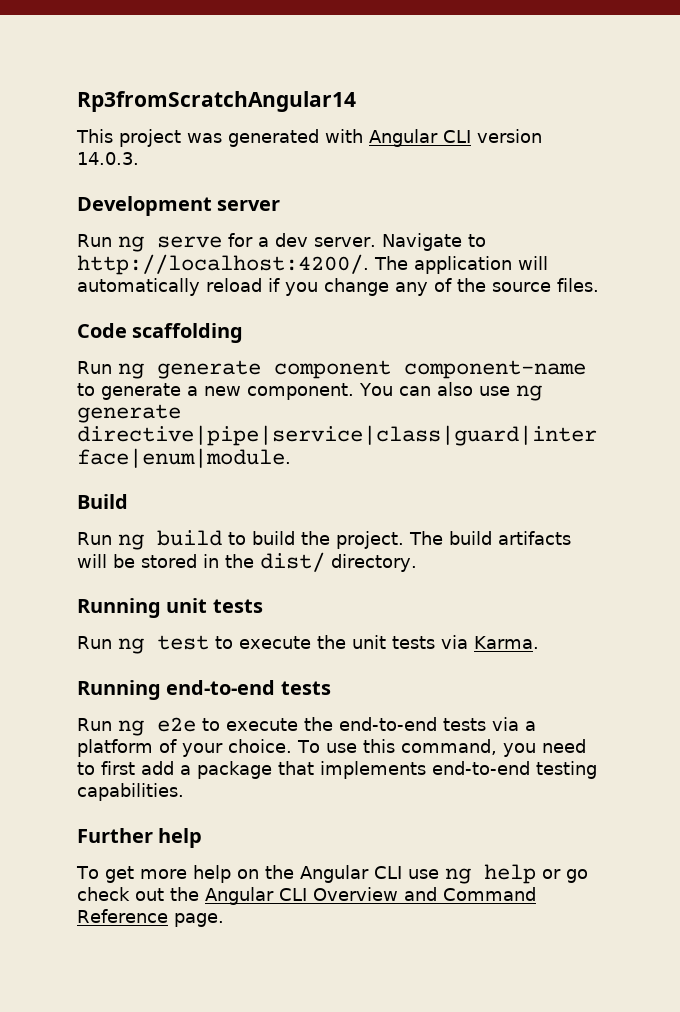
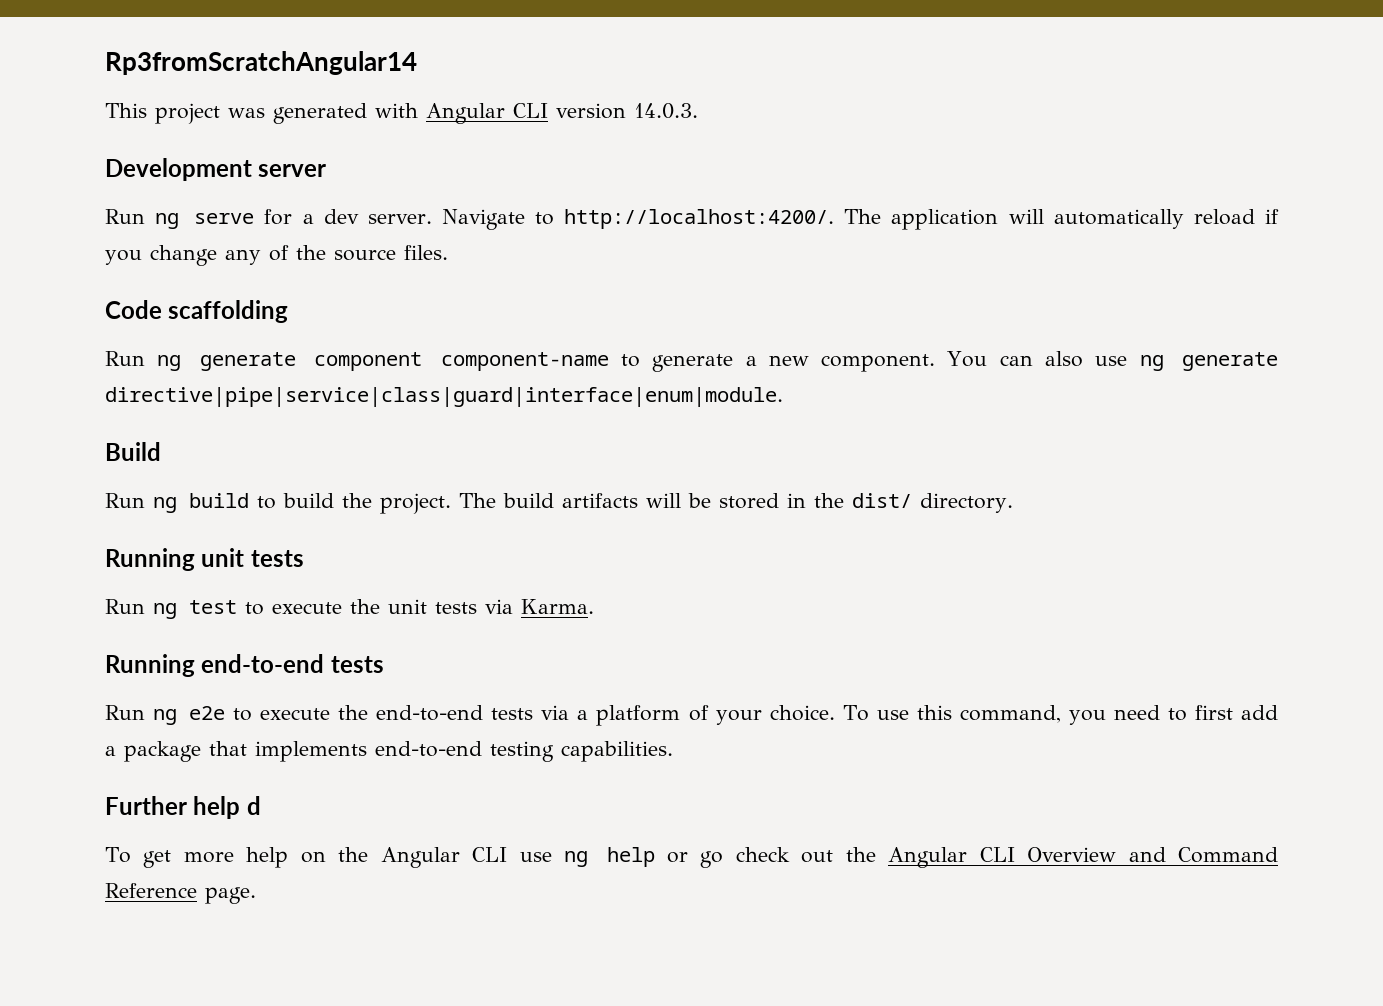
- Further help
+ Further help d

